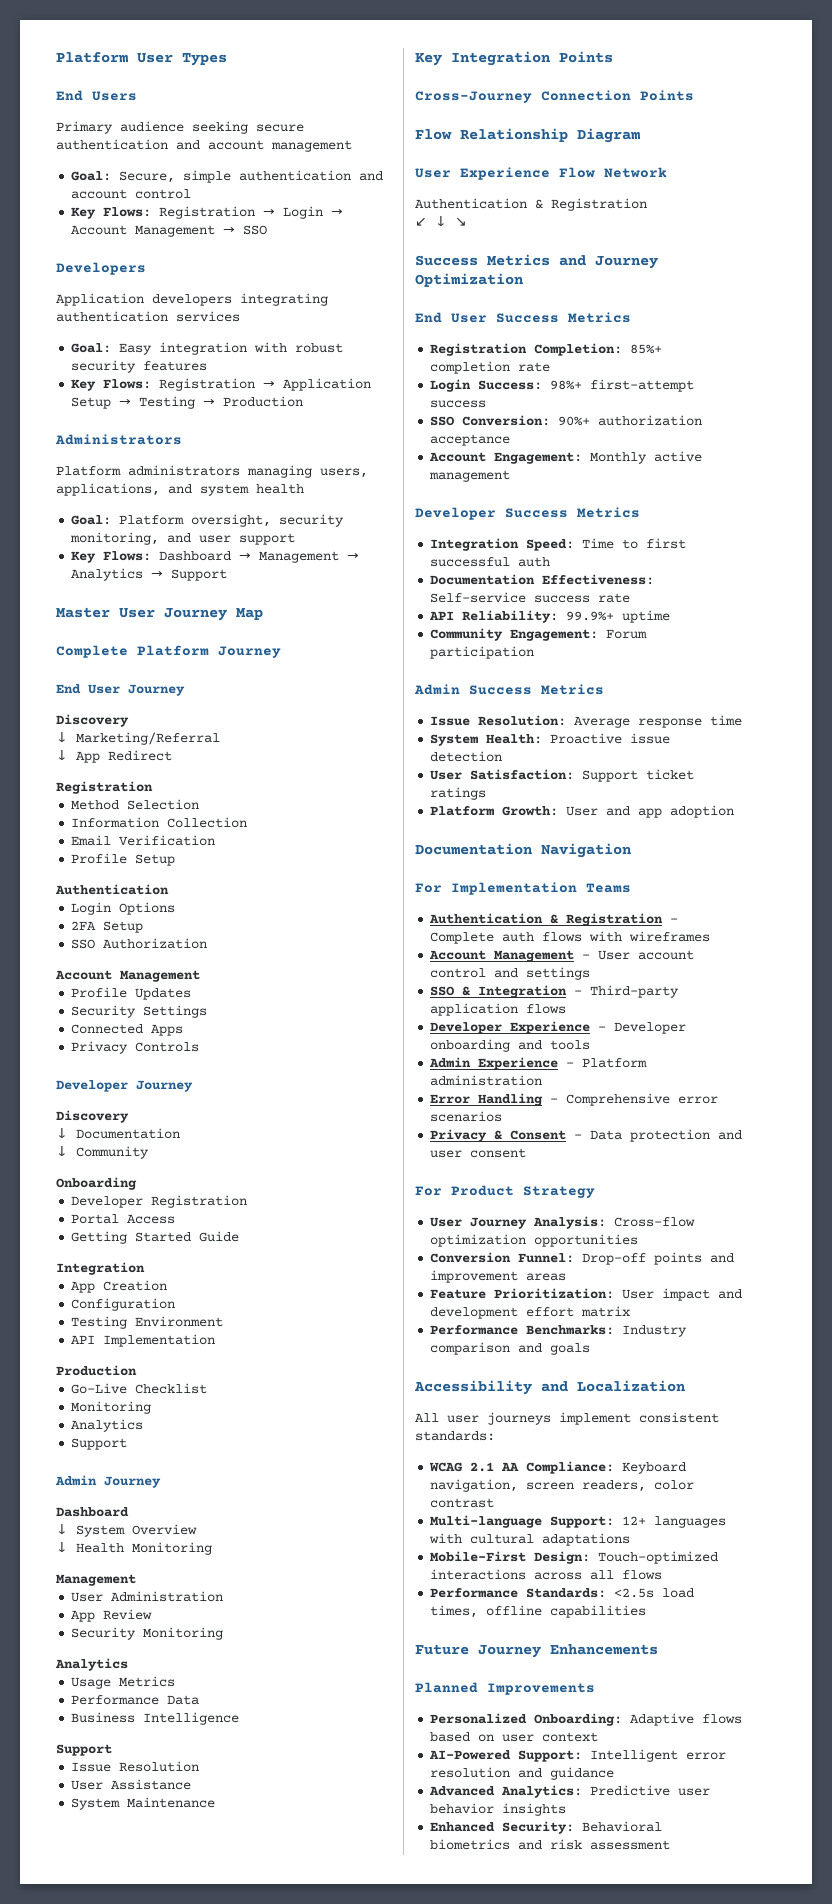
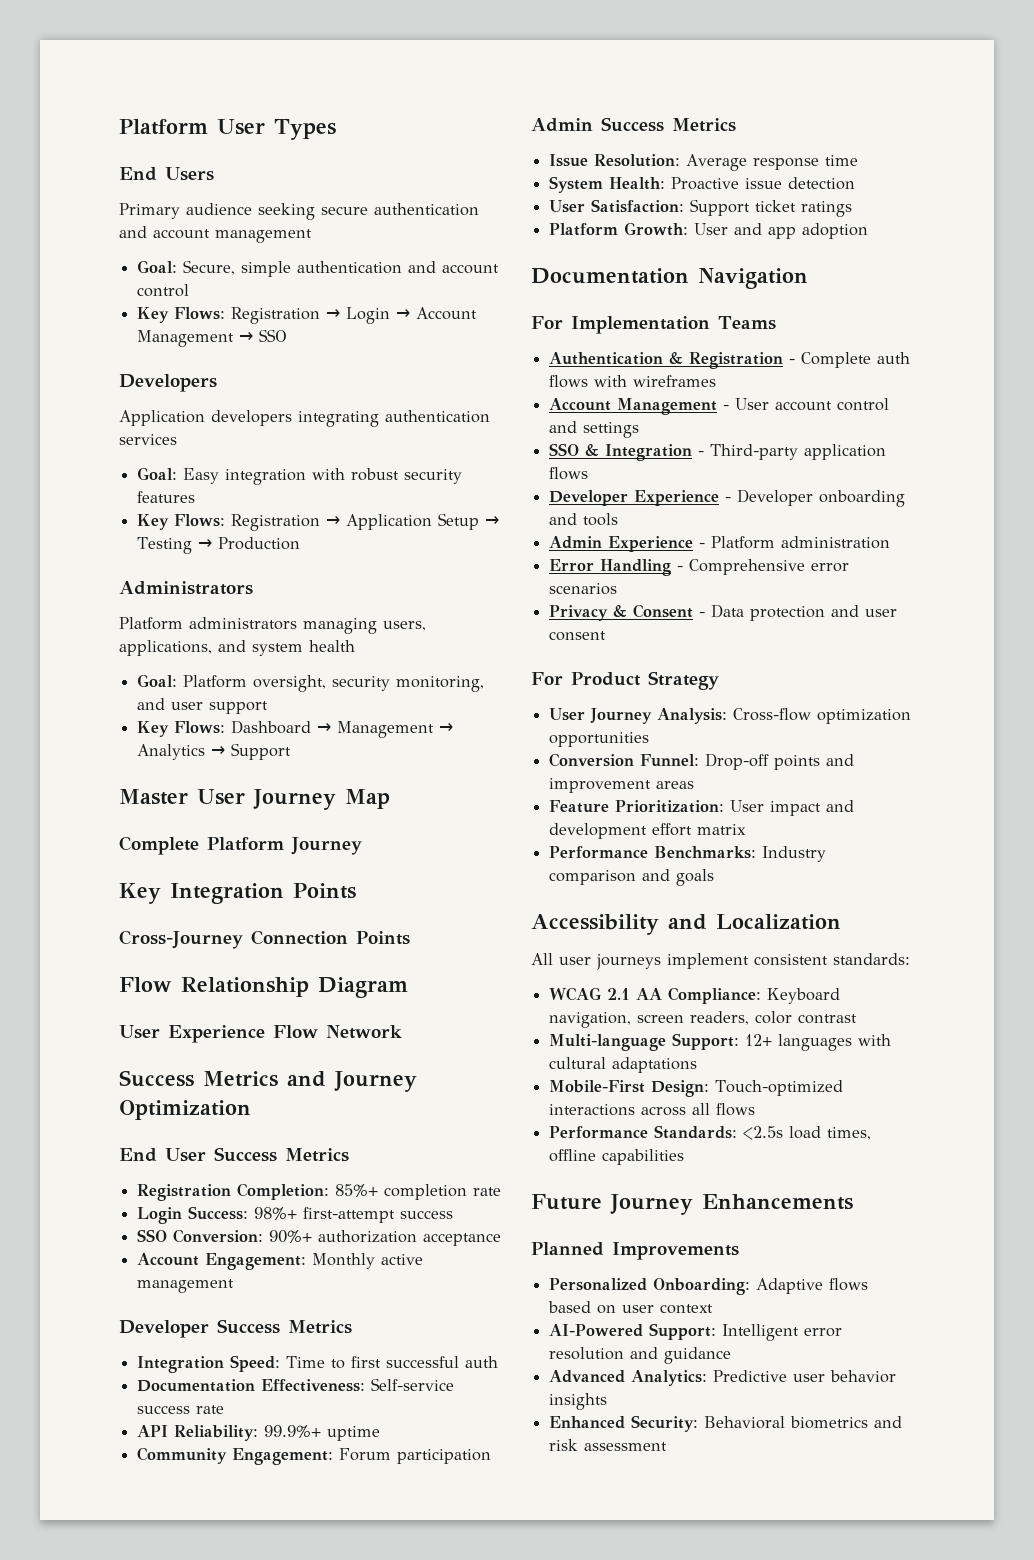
- End User Journey
- Discovery
- ↓ Marketing/Referral
- ↓ App Redirect
- Registration
- Method Selection
- Information Collection
- Email Verification
- Profile Setup
- Authentication
- Login Options
- 2FA Setup
- SSO Authorization
- Account Management
- Profile Updates
- Security Settings
- Connected Apps
- Privacy Controls
- Developer Journey
- Discovery
- ↓ Documentation
- ↓ Community
- Onboarding
- Developer Registration
- Portal Access
- Getting Started Guide
- Integration
- App Creation
- Configuration
- Testing Environment
- API Implementation
- Production
- Go-Live Checklist
- Monitoring
- Analytics
- Support
- Admin Journey
- Dashboard
- ↓ System Overview
- ↓ Health Monitoring
- Management
- User Administration
- App Review
- Security Monitoring
- Analytics
- Usage Metrics
- Performance Data
- Business Intelligence
- Support
- Issue Resolution
- User Assistance
- System Maintenance
  User Experience Flow Network
- Authentication & Registration
- ↙ ↓ ↘

